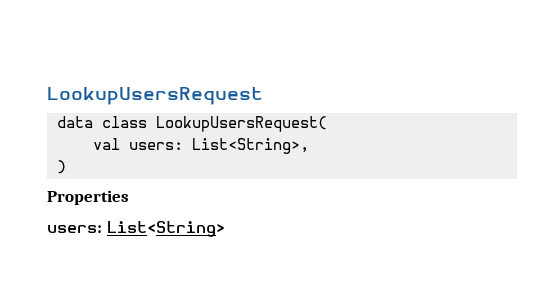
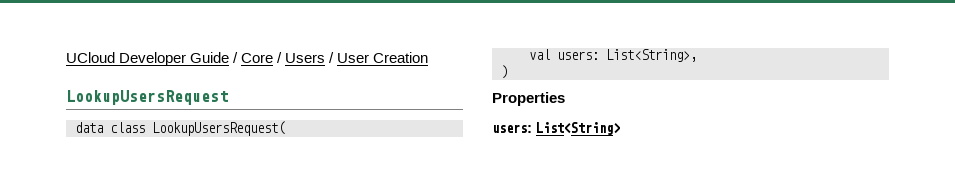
+ UCloud Developer Guide / Core / Users / User Creation

